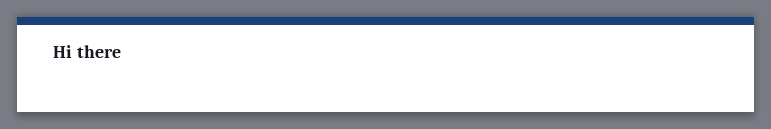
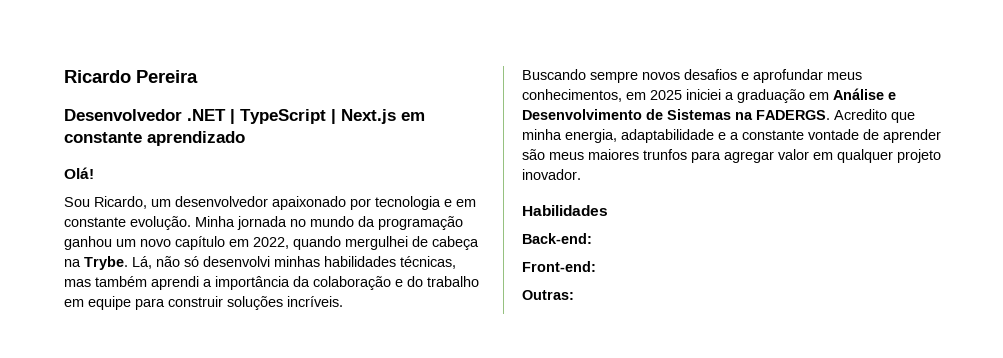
- Hi there
+ Ricardo Pereira
+ Desenvolvedor .NET | TypeScript | Next.js em constante aprendizado
+ Olá!
+ Sou Ricardo, um desenvolvedor apaixonado por tecnologia e em constante evolução. Minha jornada no mundo da programação ganhou um novo capítulo em 2022, quando mergulhei de cabeça na Trybe. Lá, não só desenvolvi minhas habilidades técnicas, mas também aprendi a importância da colaboração e do trabalho em equipe para construir soluções incríveis.
+ Buscando sempre novos desafios e aprofundar meus conhecimentos, em 2025 iniciei a graduação em Análise e Desenvolvimento de Sistemas na FADERGS. Acredito que minha energia, adaptabilidade e a constante vontade de aprender são meus maiores trunfos para agregar valor em qualquer projeto inovador.
+ Habilidades
+ Back-end:
+ Front-end:
+ Outras:

